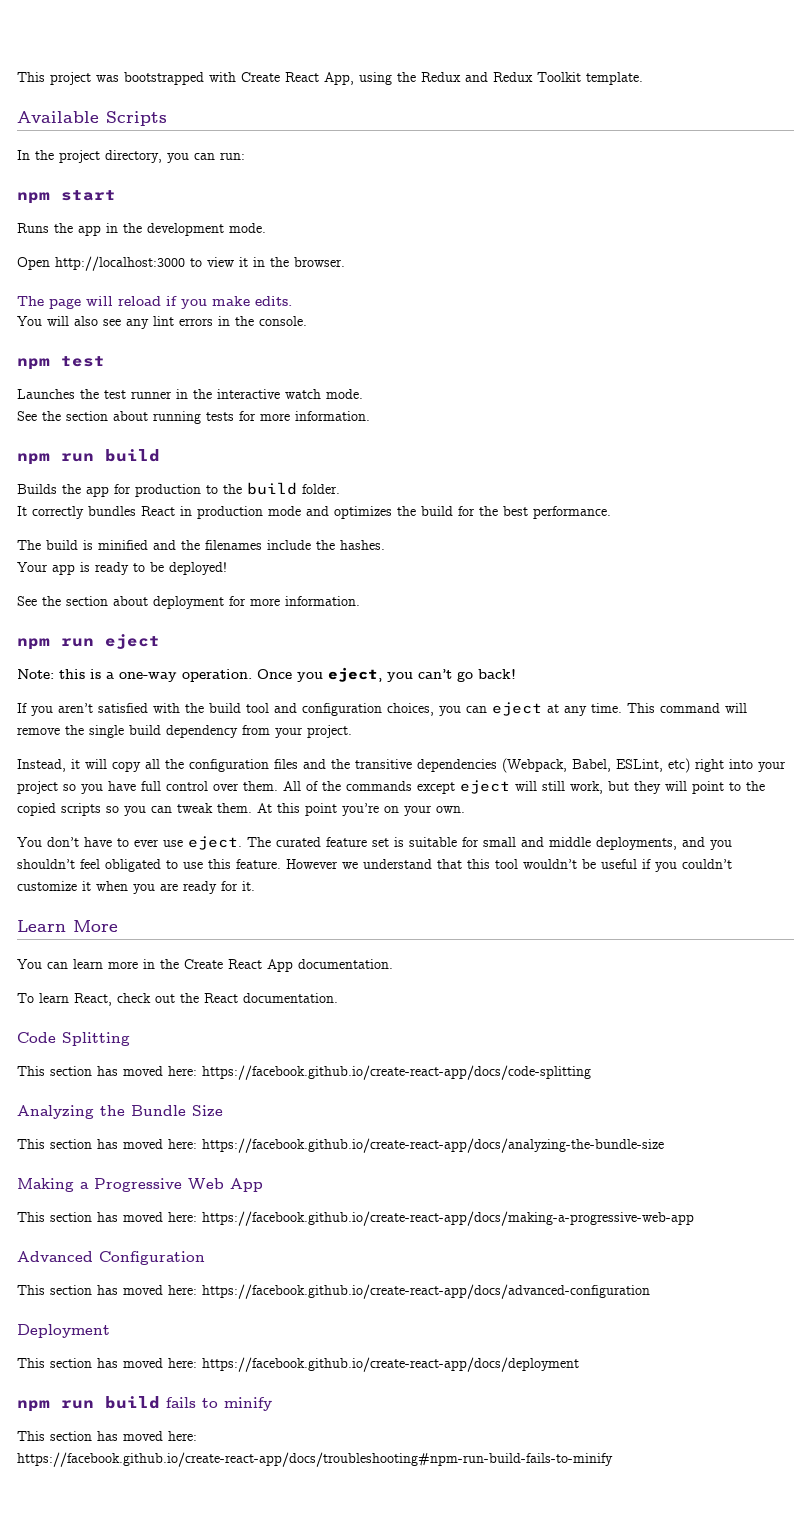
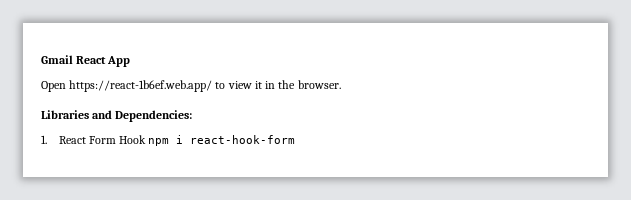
- This project was bootstrapped with Create React App, using the Redux and Redux Toolkit template.
- Available Scripts
- In the project directory, you can run:
- npm start
- Runs the app in the development mode.
+ Gmail React App
- Open http://localhost:3000 to view it in the browser.
+ Open https://react-1b6ef.web.app/ to view it in the browser.
- The page will reload if you make edits.
- You will also see any lint errors in the console.
- npm test
- Launches the test runner in the interactive watch mode.
- See the section about running tests for more information.
- npm run build
- Builds the app for production to the build folder.
- It correctly bundles React in production mode and optimizes the build for the best performance.
- The build is minified and the filenames include the hashes.
- Your app is ready to be deployed!
- See the section about deployment for more information.
- npm run eject
- Note: this is a one-way operation. Once you eject, you can’t go back!
- If you aren’t satisfied with the build tool and configuration choices, you can eject at any time. This command will remove the single build dependency from your project.
- Instead, it will copy all the configuration files and the transitive dependencies (Webpack, Babel, ESLint, etc) right into your project so you have full control over them. All of the commands except eject will still work, but they will point to the copied scripts so you can tweak them. At this point you’re on your own.
- You don’t have to ever use eject. The curated feature set is suitable for small and middle deployments, and you shouldn’t feel obligated to use this feature. However we understand that this tool wouldn’t be useful if you couldn’t customize it when you are ready for it.
- Learn More
- You can learn more in the Create React App documentation.
- To learn React, check out the React documentation.
- Code Splitting
- This section has moved here: https://facebook.github.io/create-react-app/docs/code-splitting
- Analyzing the Bundle Size
- This section has moved here: https://facebook.github.io/create-react-app/docs/analyzing-the-bundle-size
- Making a Progressive Web App
- This section has moved here: https://facebook.github.io/create-react-app/docs/making-a-progressive-web-app
- Advanced Configuration
- This section has moved here: https://facebook.github.io/create-react-app/docs/advanced-configuration
- Deployment
- This section has moved here: https://facebook.github.io/create-react-app/docs/deployment
- npm run build fails to minify
- This section has moved here: https://facebook.github.io/create-react-app/docs/troubleshooting#npm-run-build-fails-to-minify
+ Libraries and Dependencies:
+ 1. React Form Hook npm i react-hook-form

